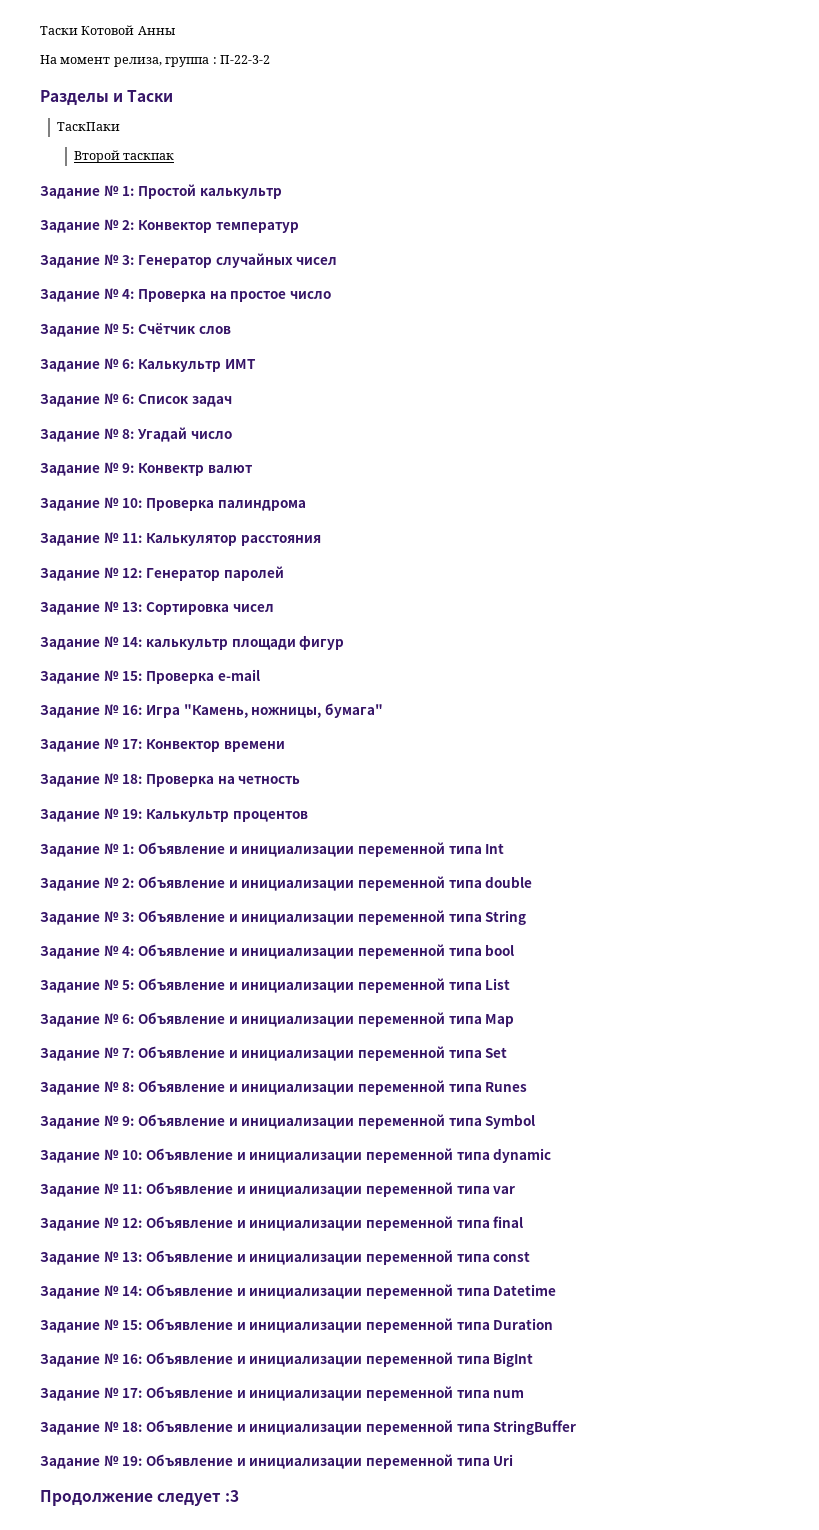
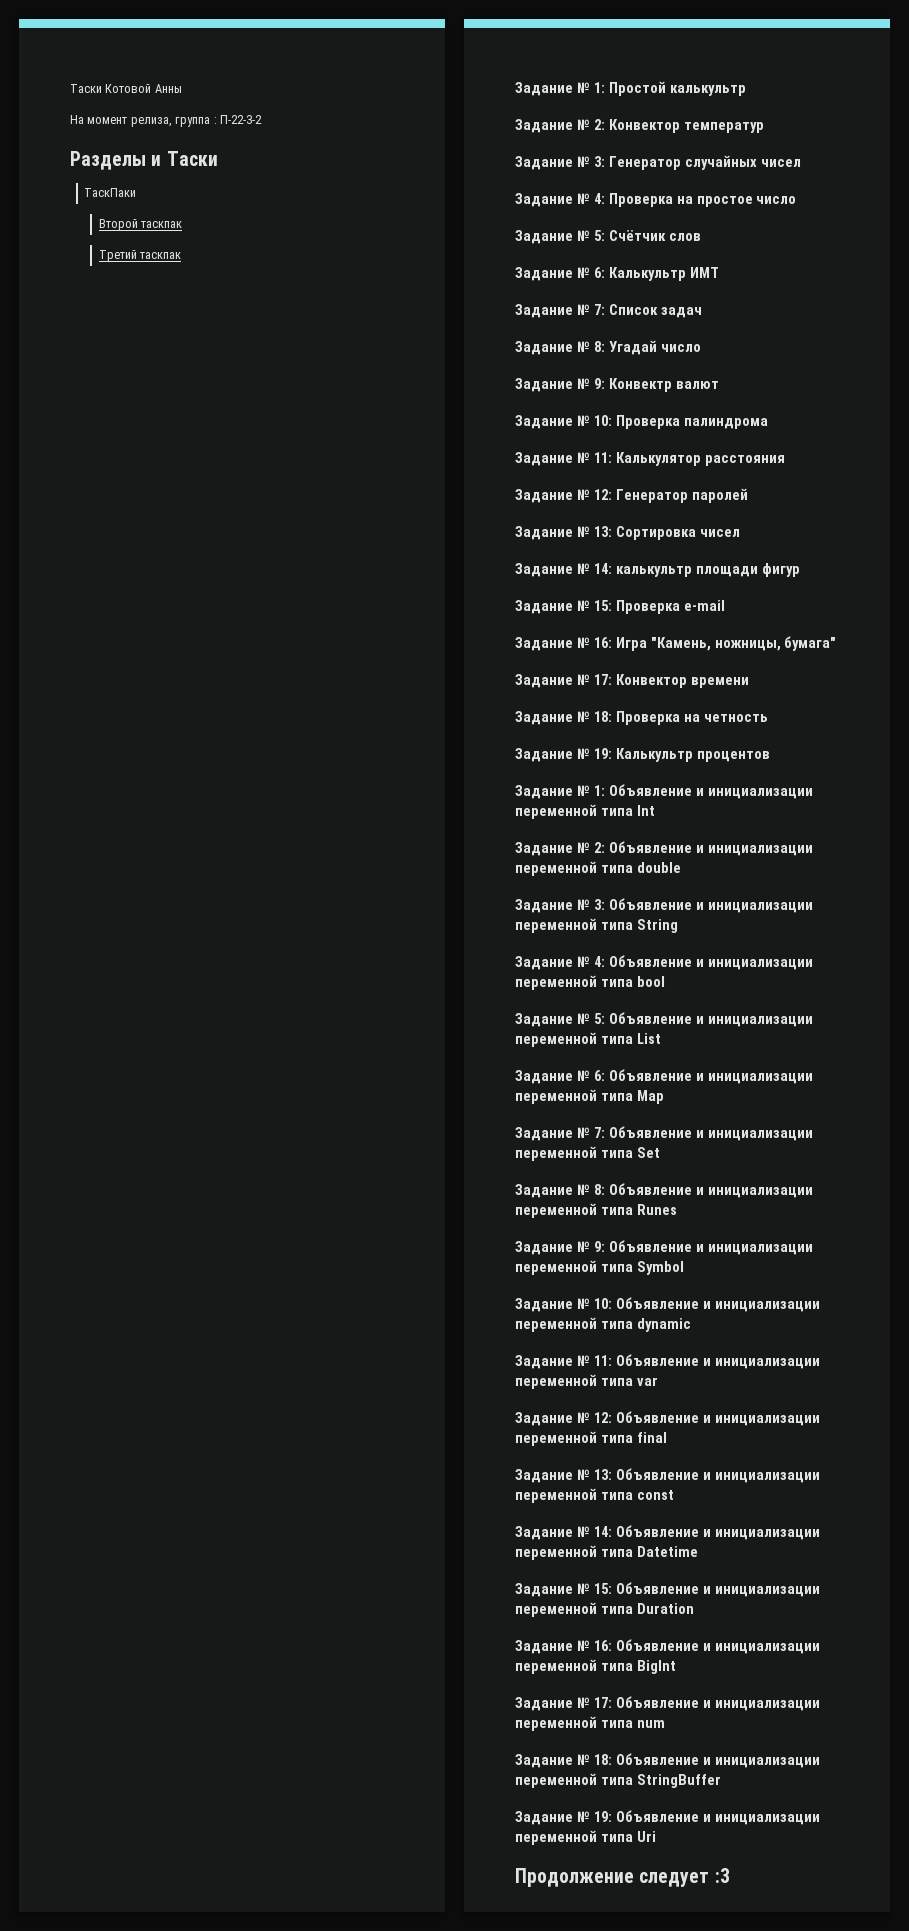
+ Третий таскпак
- Задание № 6: Список задач
+ Задание № 7: Список задач

